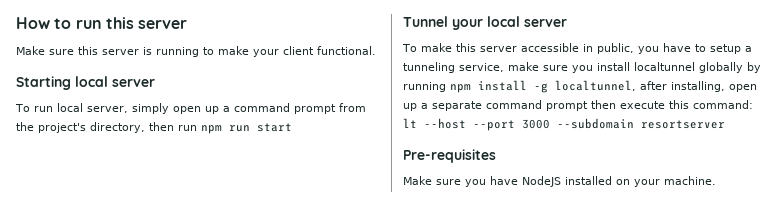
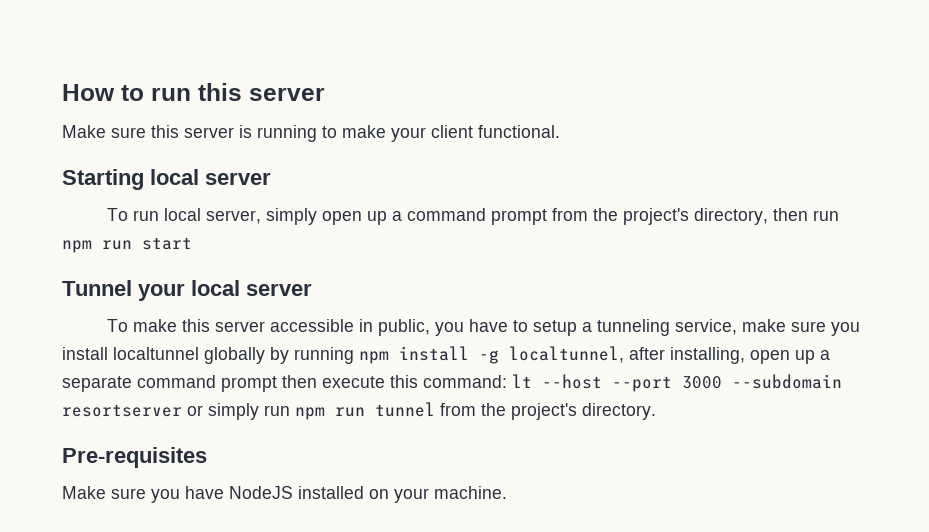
- To make this server accessible in public, you have to setup a tunneling service, make sure you install localtunnel globally by running npm install -g localtunnel, after installing, open up a separate command prompt then execute this command: lt --host --port 3000 --subdomain resortserver
+ To make this server accessible in public, you have to setup a tunneling service, make sure you install localtunnel globally by running npm install -g localtunnel, after installing, open up a separate command prompt then execute this command: lt --host --port 3000 --subdomain resortserver or simply run npm run tunnel from the project's directory.

